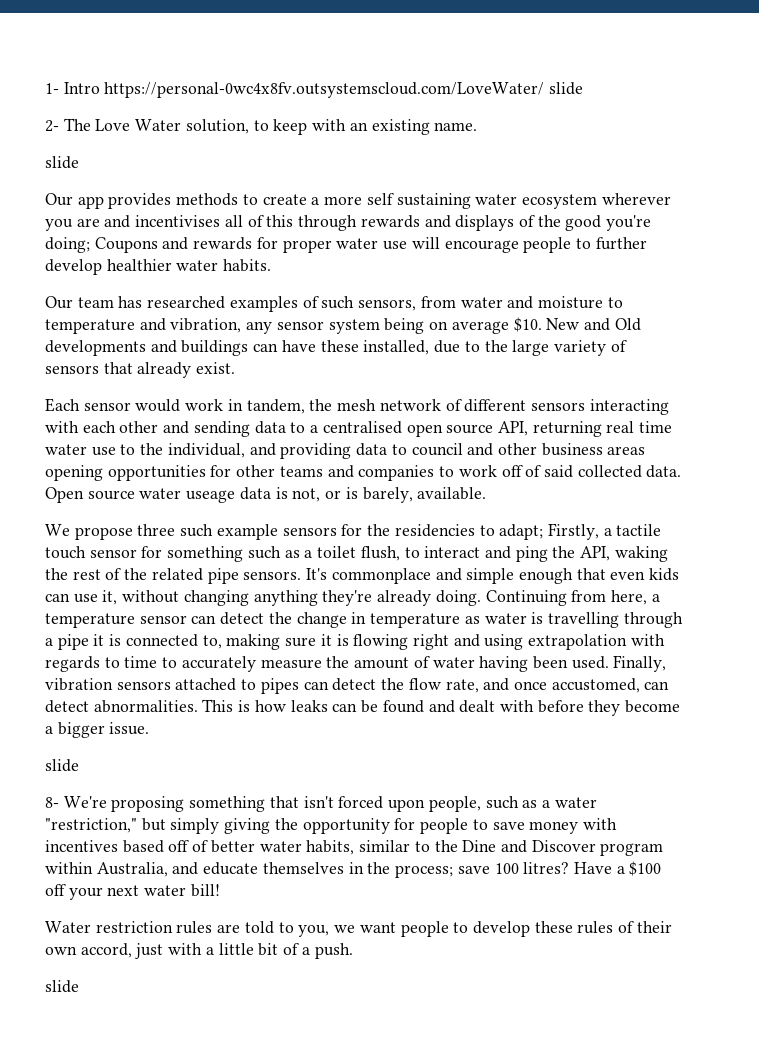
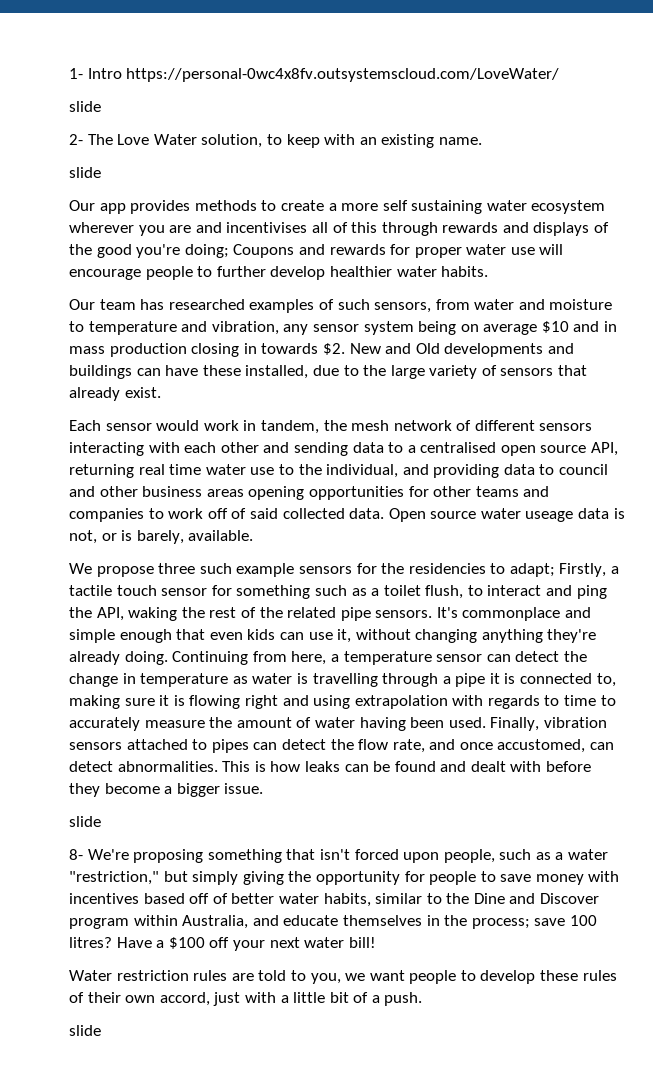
- 1- Intro https://personal-0wc4x8fv.outsystemscloud.com/LoveWater/ slide
+ 1- Intro https://personal-0wc4x8fv.outsystemscloud.com/LoveWater/
+ slide
- Our team has researched examples of such sensors, from water and moisture to temperature and vibration, any sensor system being on average $10.
+ Our team has researched examples of such sensors, from water and moisture to temperature and vibration, any sensor system being on average $10 and in mass production closing in towards $2.

